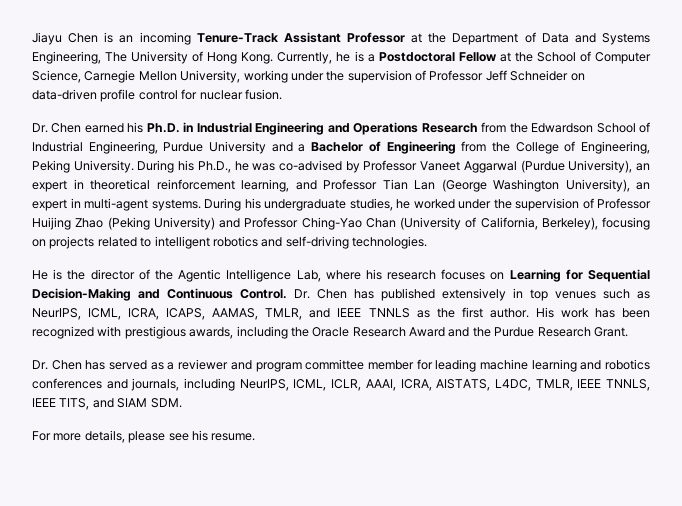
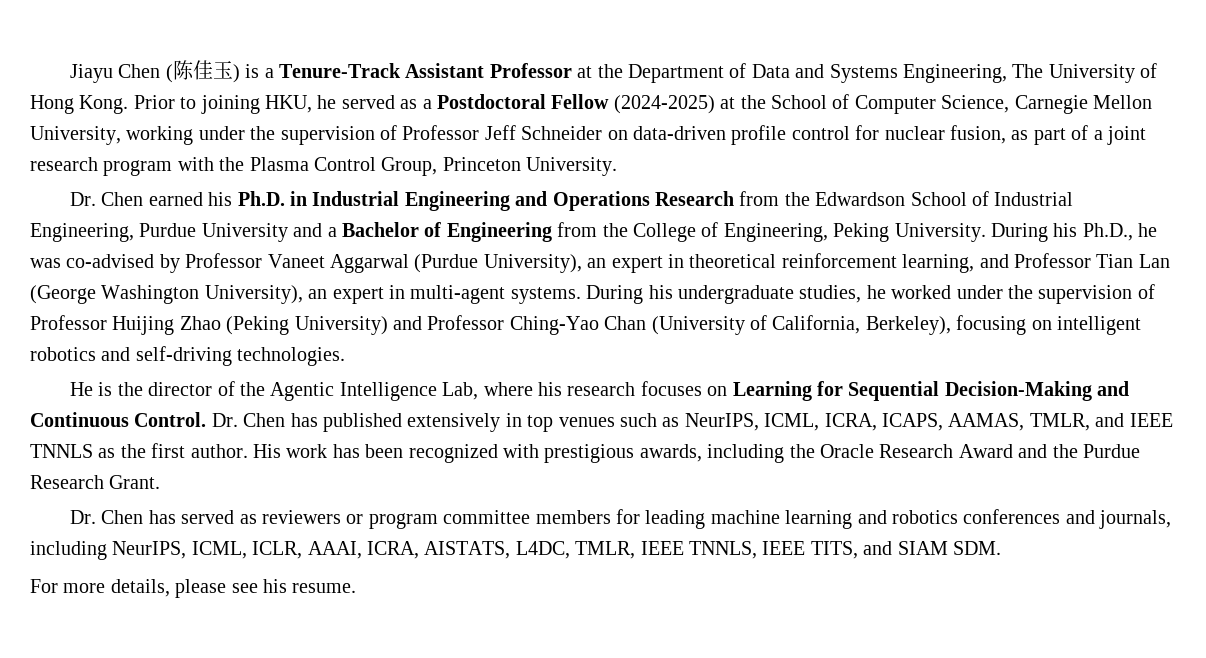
- Jiayu Chen is an incoming Tenure-Track Assistant Professor at the Department of Data and Systems Engineering, The University of Hong Kong.
+ Jiayu Chen (陈佳玉) is a Tenure-Track Assistant Professor at the Department of Data and Systems Engineering, The University of Hong Kong.
- Currently, he is a Postdoctoral Fellow at the School of Computer Science, Carnegie Mellon University, working under the supervision of Professor Jeff Schneider on data-driven profile control for nuclear fusion.
+ Prior to joining HKU, he served as a Postdoctoral Fellow (2024-2025) at the School of Computer Science, Carnegie Mellon University, working under the supervision of Professor Jeff Schneider on data-driven profile control for nuclear fusion, as part of a joint research program with the Plasma Control Group, Princeton University.
- During his undergraduate studies, he worked under the supervision of Professor Huijing Zhao (Peking University) and Professor Ching-Yao Chan (University of California, Berkeley), focusing on projects related to intelligent robotics and self-driving technologies.
+ During his undergraduate studies, he worked under the supervision of Professor Huijing Zhao (Peking University) and Professor Ching-Yao Chan (University of California, Berkeley), focusing on intelligent robotics and self-driving technologies.
- Dr. Chen has served as a reviewer and program committee member for leading machine learning and robotics conferences and journals, including NeurIPS, ICML, ICLR, AAAI, ICRA, AISTATS, L4DC, TMLR, IEEE TNNLS, IEEE TITS, and SIAM SDM.
+ Dr. Chen has served as reviewers or program committee members for leading machine learning and robotics conferences and journals, including NeurIPS, ICML, ICLR, AAAI, ICRA, AISTATS, L4DC, TMLR, IEEE TNNLS, IEEE TITS, and SIAM SDM.

